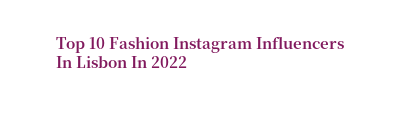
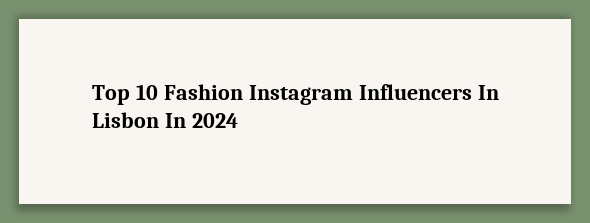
- Top 10 Fashion Instagram Influencers In Lisbon In 2022
+ Top 10 Fashion Instagram Influencers In Lisbon In 2024

